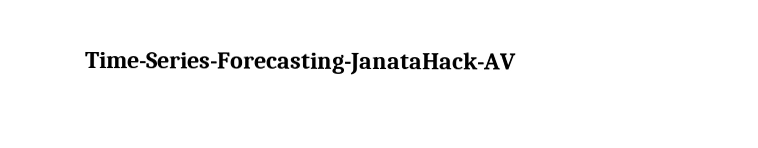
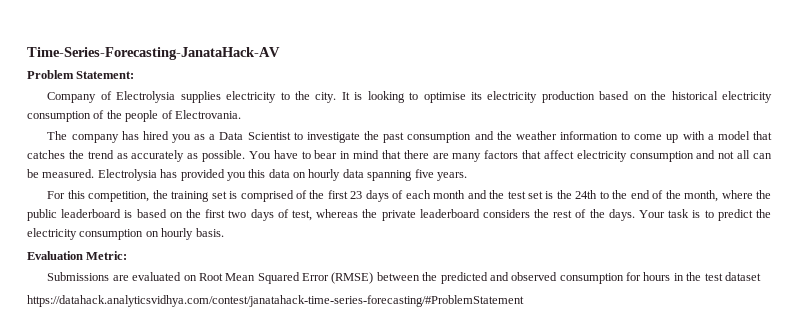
+ Problem Statement:
+ Company of Electrolysia supplies electricity to the city. It is looking to optimise its electricity production based on the historical electricity consumption of the people of Electrovania.
+ The company has hired you as a Data Scientist to investigate the past consumption and the weather information to come up with a model that catches the trend as accurately as possible. You have to bear in mind that there are many factors that affect electricity consumption and not all can be measured. Electrolysia has provided you this data on hourly data spanning five years.
+ For this competition, the training set is comprised of the first 23 days of each month and the test set is the 24th to the end of the month, where the public leaderboard is based on the first two days of test, whereas the private leaderboard considers the rest of the days. Your task is to predict the electricity consumption on hourly basis.
+ Evaluation Metric:
+ Submissions are evaluated on Root Mean Squared Error (RMSE) between the predicted and observed consumption for hours in the test dataset
+ https://datahack.analyticsvidhya.com/contest/janatahack-time-series-forecasting/#ProblemStatement

